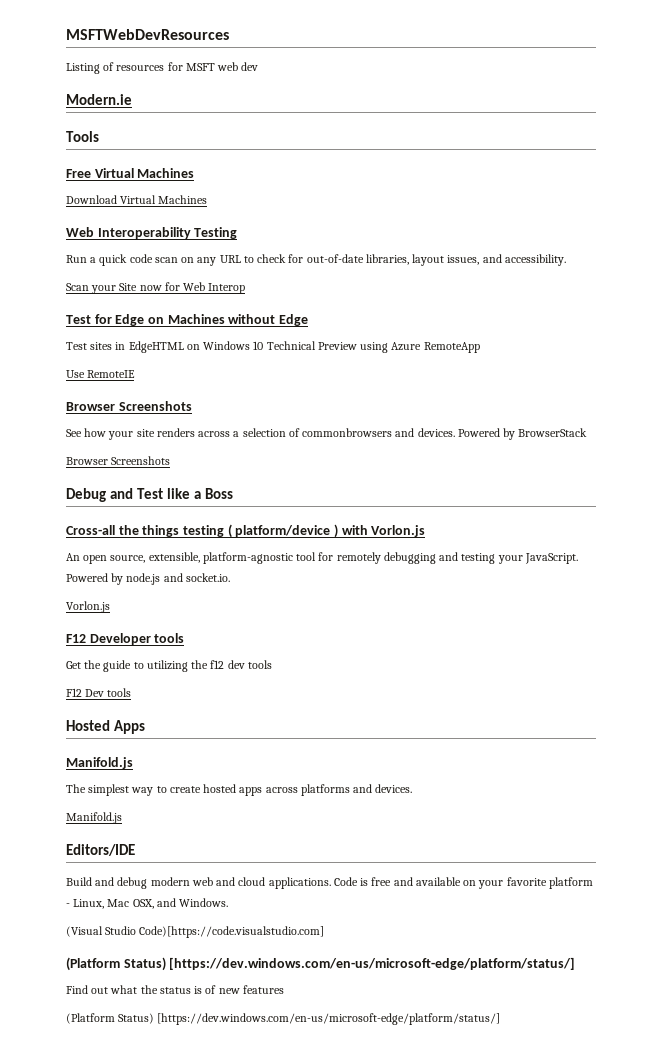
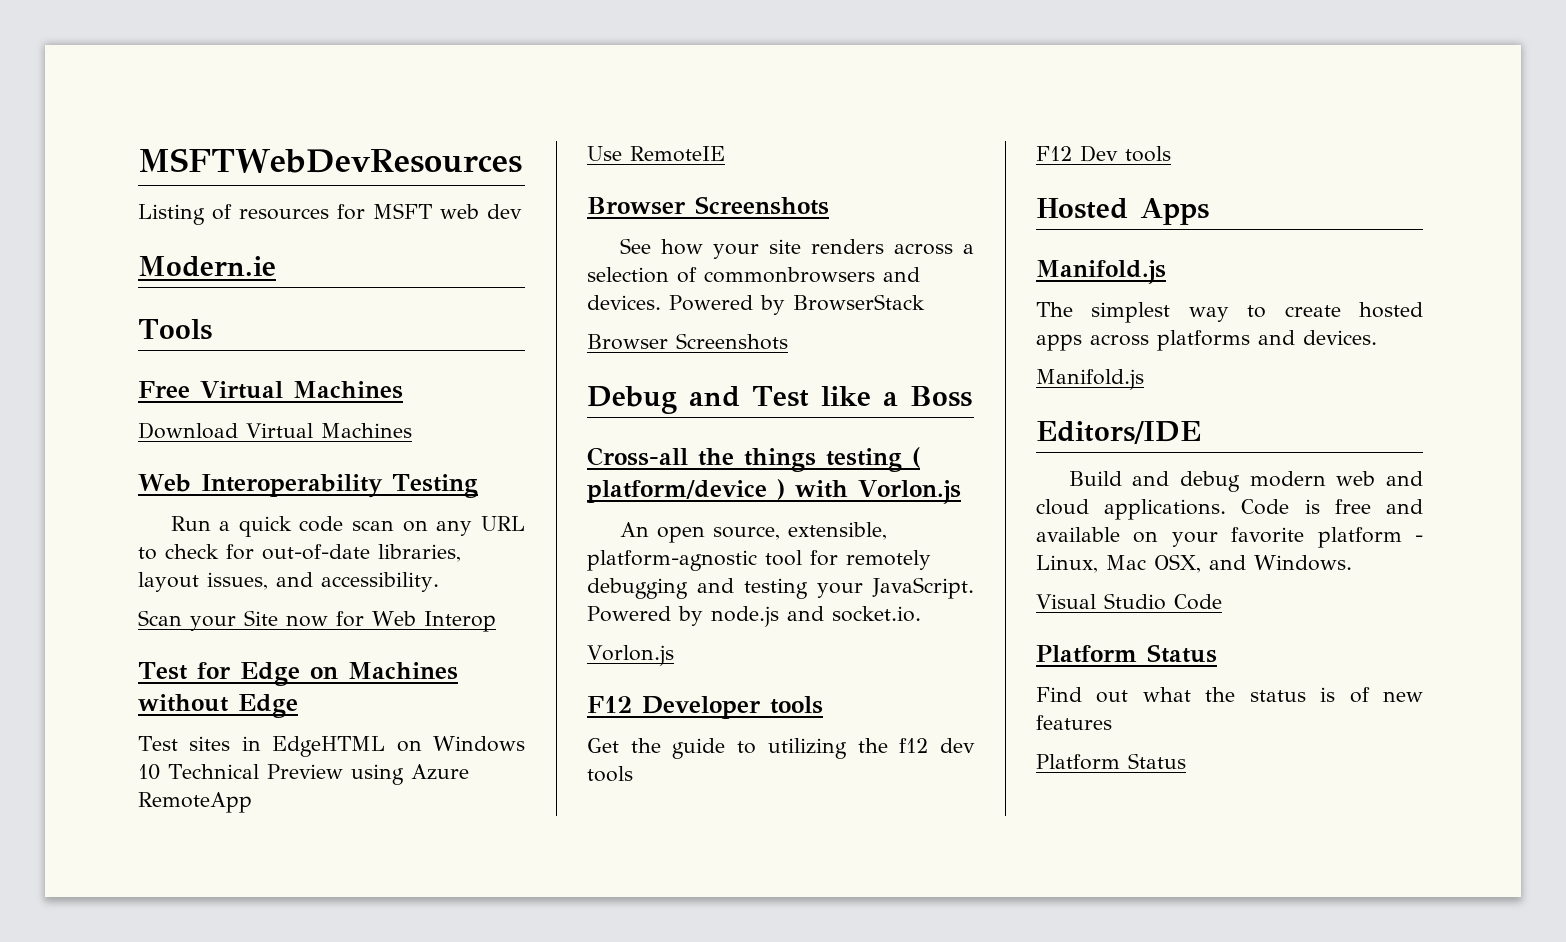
- (Visual Studio Code)[https://code.visualstudio.com]
- (Platform Status) [https://dev.windows.com/en-us/microsoft-edge/platform/status/]
+ Visual Studio Code
+ Platform Status
  Find out what the status is of new features
- (Platform Status) [https://dev.windows.com/en-us/microsoft-edge/platform/status/]
+ Platform Status

